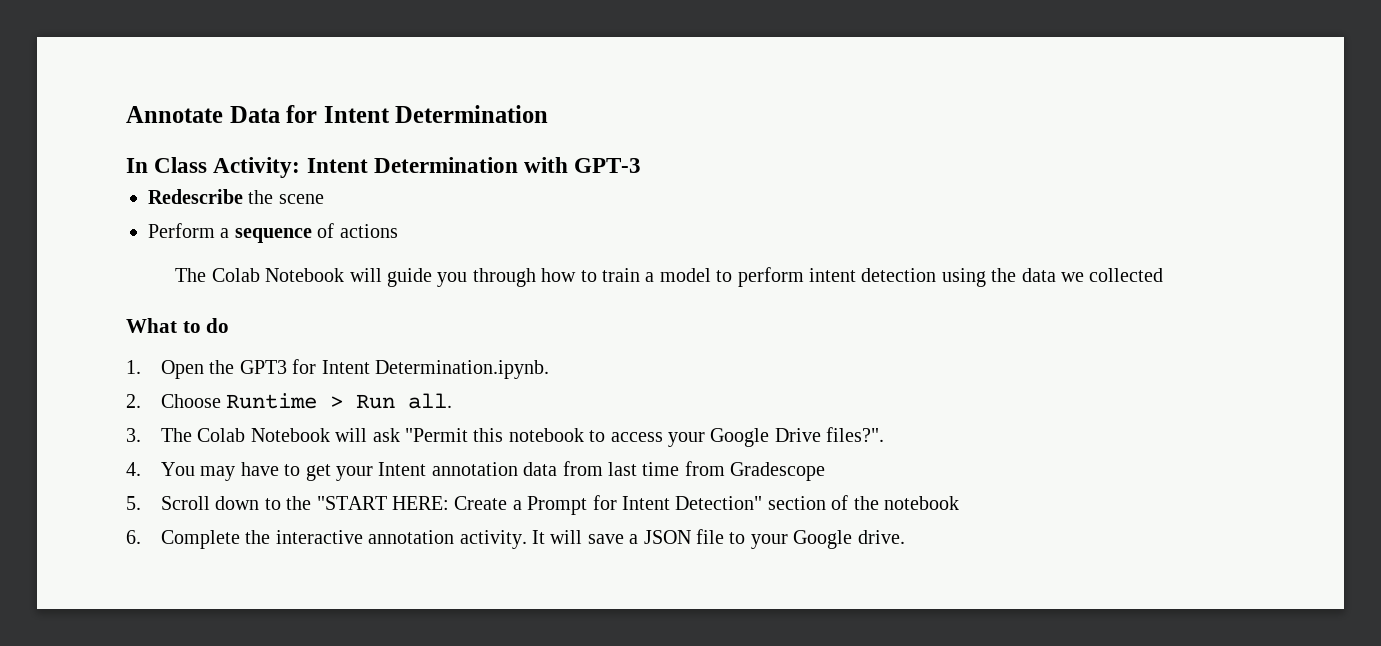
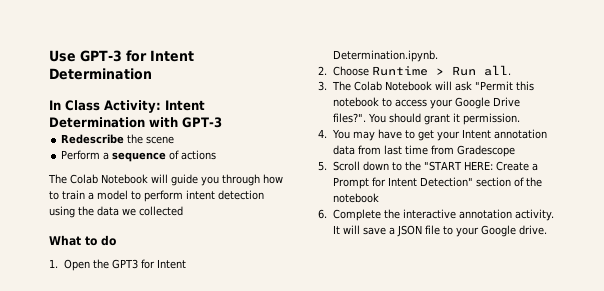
- Annotate Data for Intent Determination
+ Use GPT-3 for Intent Determination
+ You should grant it permission.

